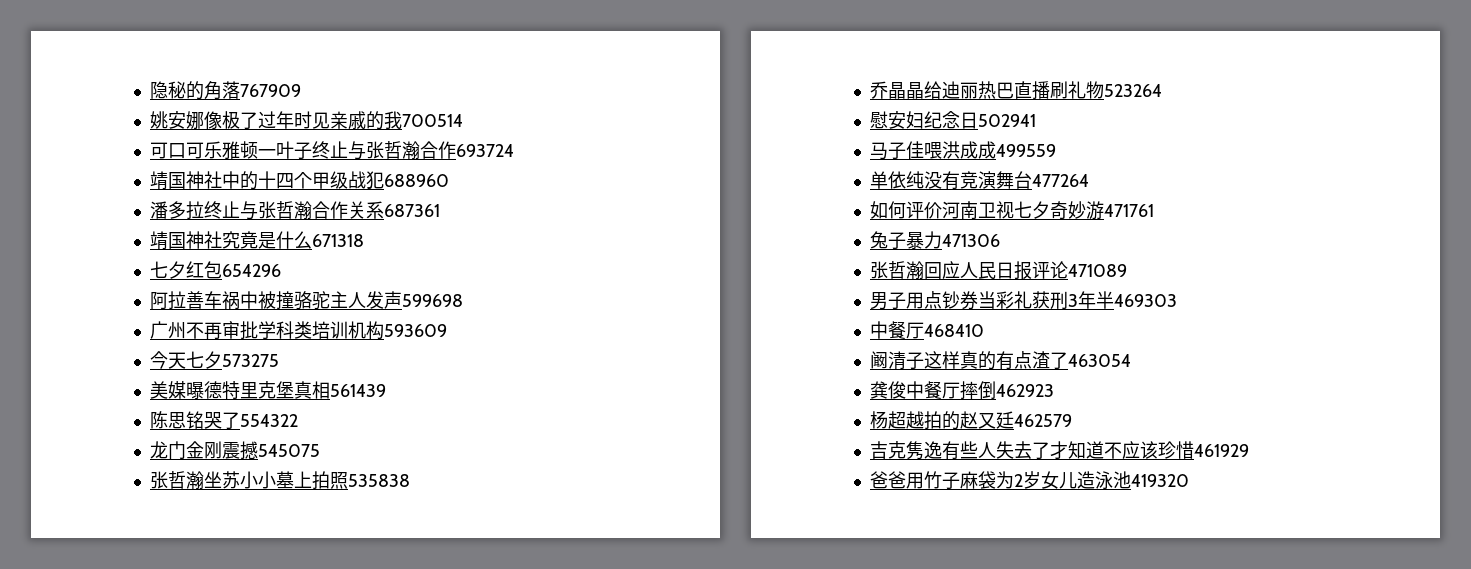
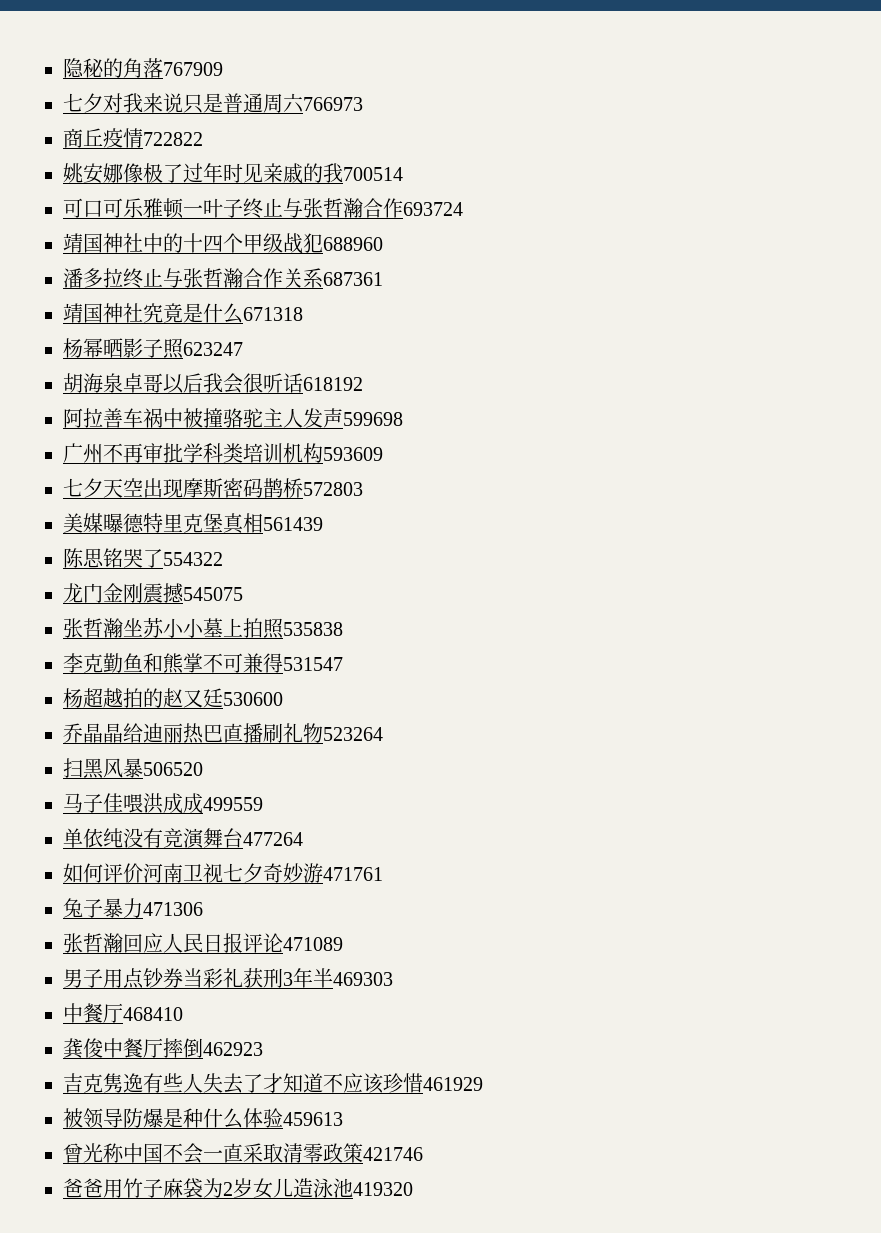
+ 七夕对我来说只是普通周六766973
+ 商丘疫情722822
- 七夕红包654296
+ 杨幂晒影子照623247
+ 胡海泉卓哥以后我会很听话618192
- 今天七夕573275
+ 七夕天空出现摩斯密码鹊桥572803
+ 李克勤鱼和熊掌不可兼得531547
+ 杨超越拍的赵又廷530600
- 慰安妇纪念日502941
+ 扫黑风暴506520
- 阚清子这样真的有点渣了463054
- 杨超越拍的赵又廷462579
+ 被领导防爆是种什么体验459613
+ 曾光称中国不会一直采取清零政策421746

